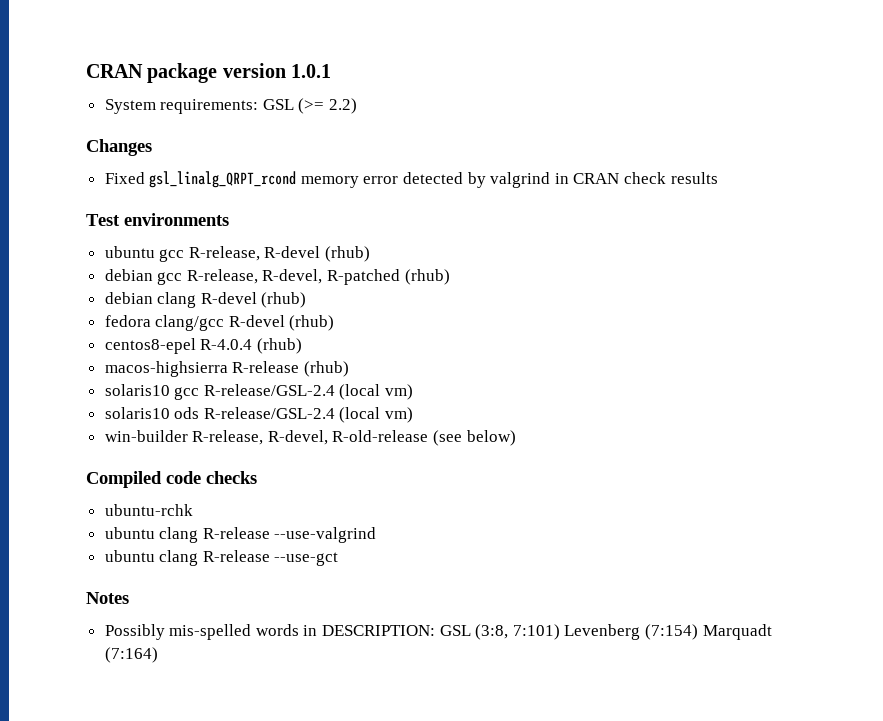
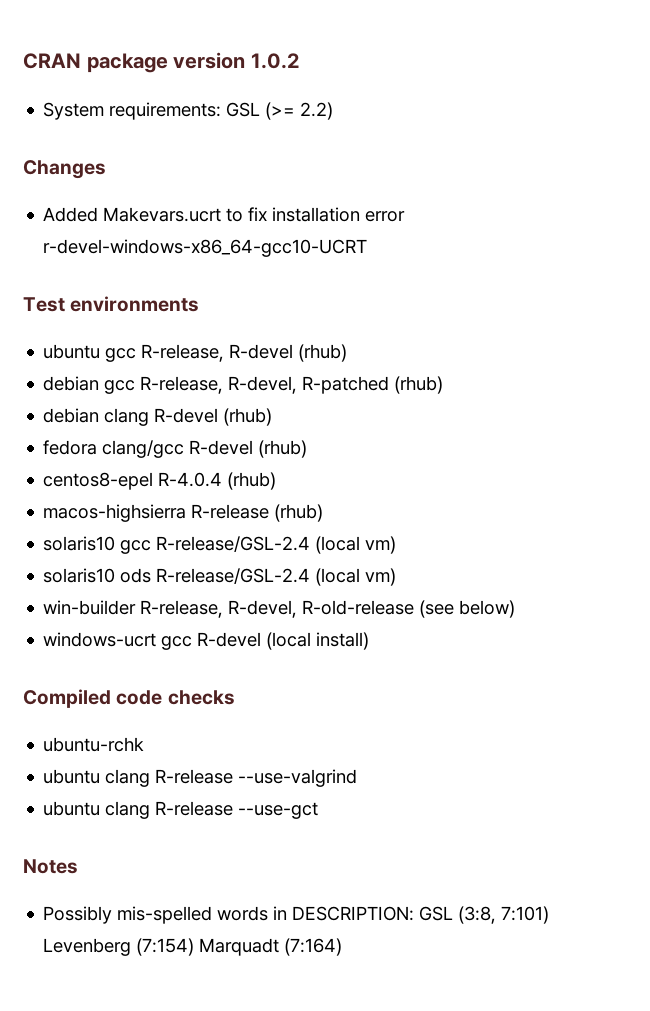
- CRAN package version 1.0.1
+ CRAN package version 1.0.2
- Fixed gsl_linalg_QRPT_rcond memory error detected by valgrind in CRAN check results
+ Added Makevars.ucrt to fix installation error r-devel-windows-x86_64-gcc10-UCRT
+ windows-ucrt gcc R-devel (local install)

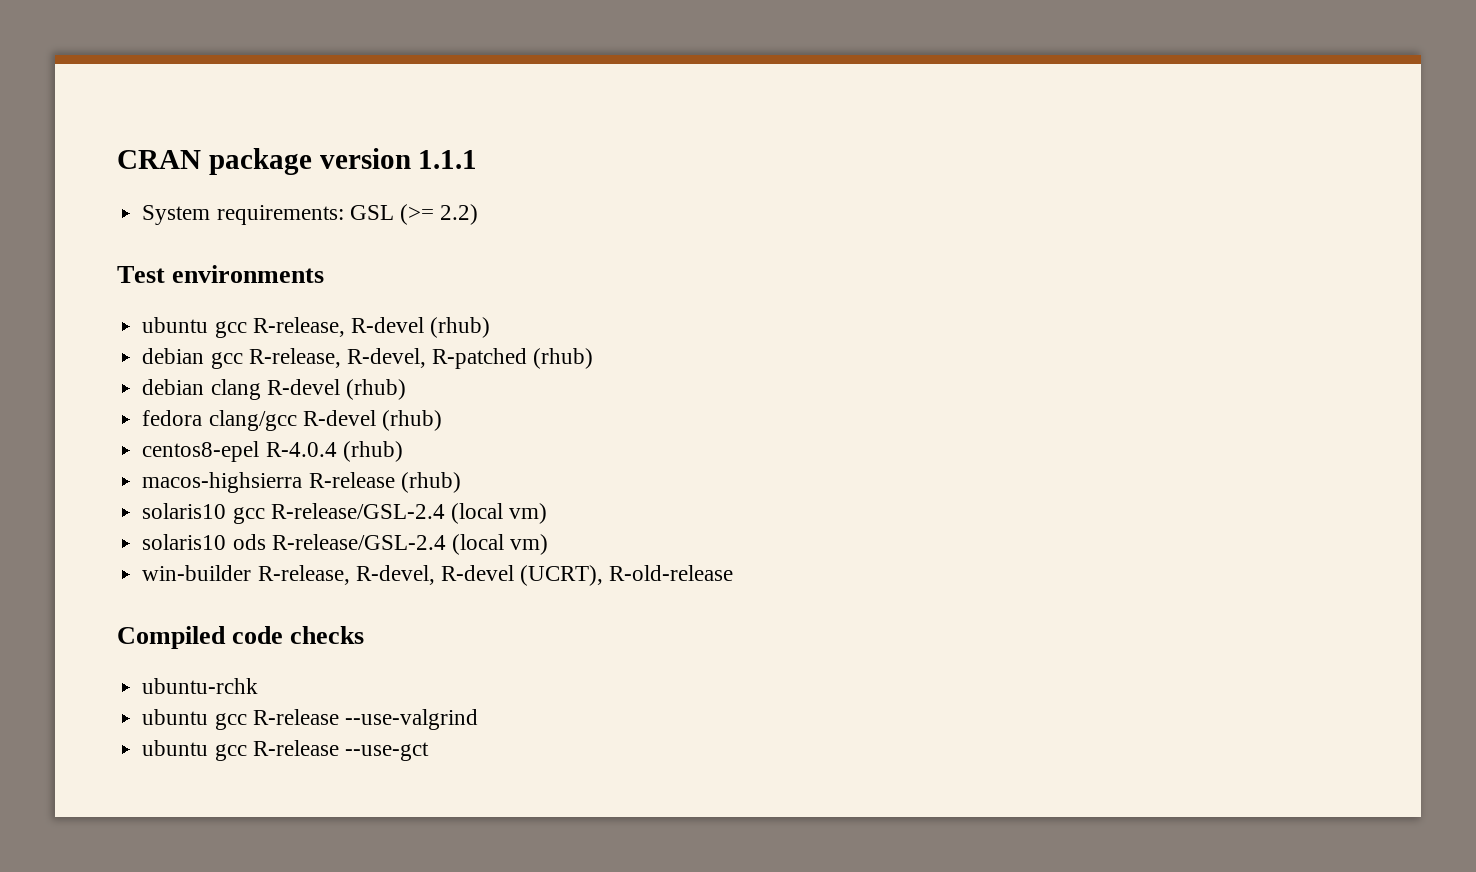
- CRAN package version 1.0.2
+ CRAN package version 1.1.1
- Changes
- Added Makevars.ucrt to fix installation error r-devel-windows-x86_64-gcc10-UCRT
- win-builder R-release, R-devel, R-old-release (see below)
- windows-ucrt gcc R-devel (local install)
+ win-builder R-release, R-devel, R-devel (UCRT), R-old-release
- ubuntu clang R-release --use-valgrind
+ ubuntu gcc R-release --use-valgrind
- ubuntu clang R-release --use-gct
+ ubuntu gcc R-release --use-gct
- Notes
- Possibly mis-spelled words in DESCRIPTION: GSL (3:8, 7:101) Levenberg (7:154) Marquadt (7:164)

